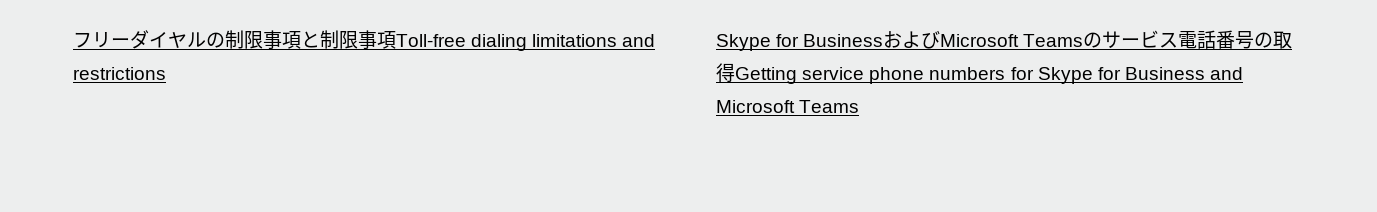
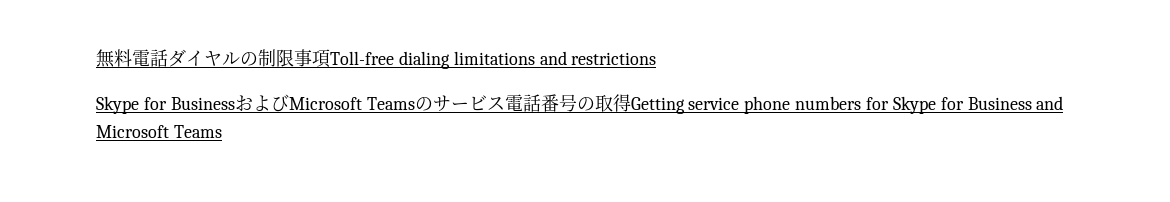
- フリーダイヤルの制限事項と制限事項Toll-free dialing limitations and restrictions
+ 無料電話ダイヤルの制限事項Toll-free dialing limitations and restrictions

